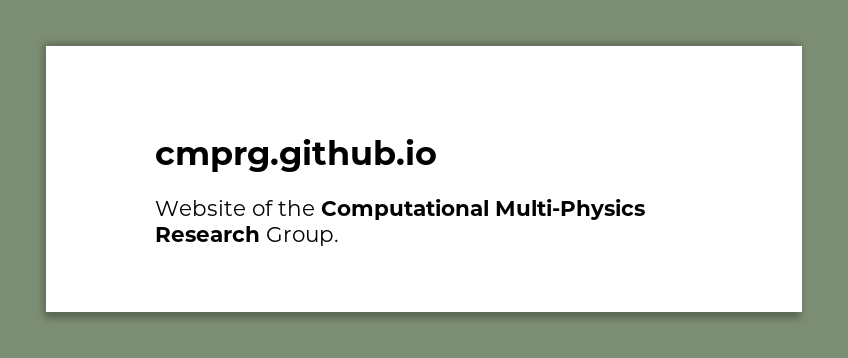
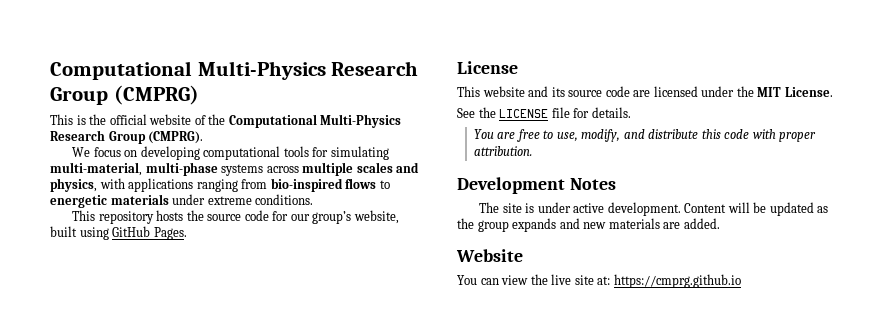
- cmprg.github.io
- Website of the Computational Multi-Physics Research Group.
+ Computational Multi-Physics Research Group (CMPRG)
+ This is the official website of the Computational Multi-Physics Research Group (CMPRG).
+ We focus on developing computational tools for simulating multi-material, multi-phase systems across multiple scales and physics, with applications ranging from bio-inspired flows to energetic materials under extreme conditions.
+ This repository hosts the source code for our group’s website, built using GitHub Pages.
+ License
+ This website and its source code are licensed under the MIT License.
+ See the LICENSE file for details.
+ You are free to use, modify, and distribute this code with proper attribution.
+ Development Notes
+ The site is under active development. Content will be updated as the group expands and new materials are added.
+ Website
+ You can view the live site at: https://cmprg.github.io

